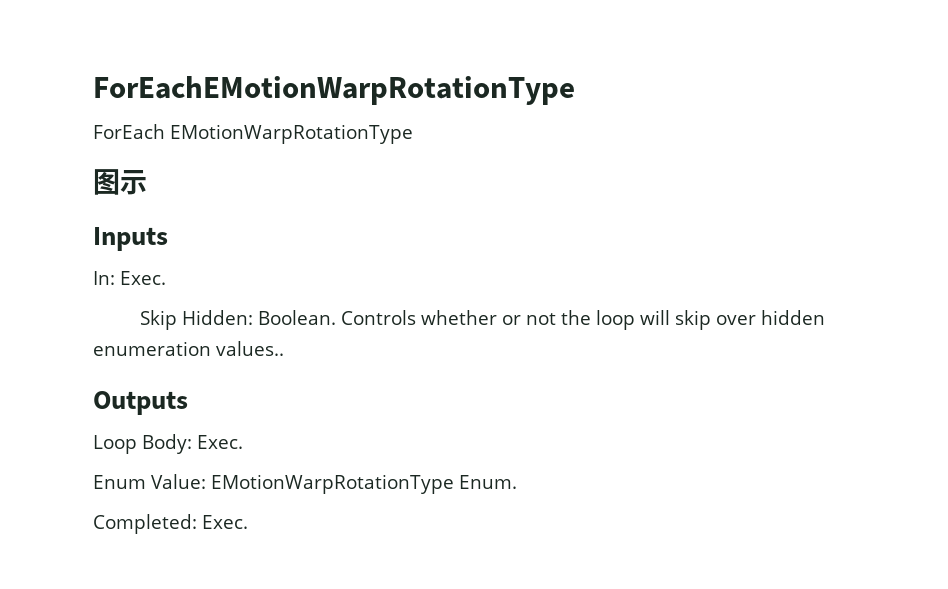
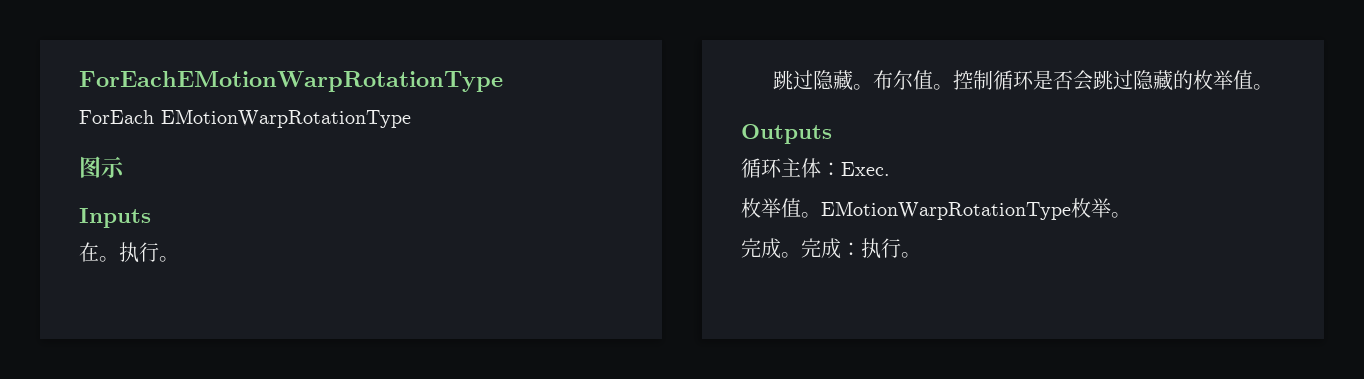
- In: Exec.
- Skip Hidden: Boolean. Controls whether or not the loop will skip over hidden enumeration values..
+ 在。执行。
+ 跳过隐藏。布尔值。控制循环是否会跳过隐藏的枚举值。
- Loop Body: Exec.
- Enum Value: EMotionWarpRotationType Enum.
- Completed: Exec.
+ 循环主体：Exec.
+ 枚举值。EMotionWarpRotationType枚举。
+ 完成。完成：执行。

